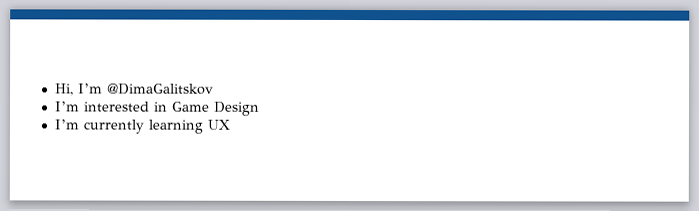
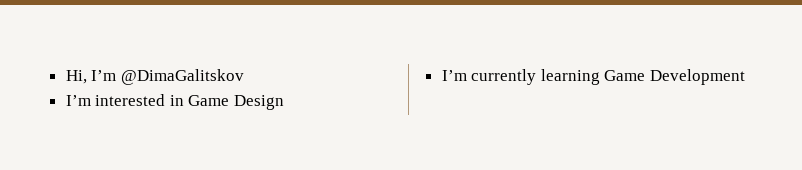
- I’m currently learning UX
+ I’m currently learning Game Development

